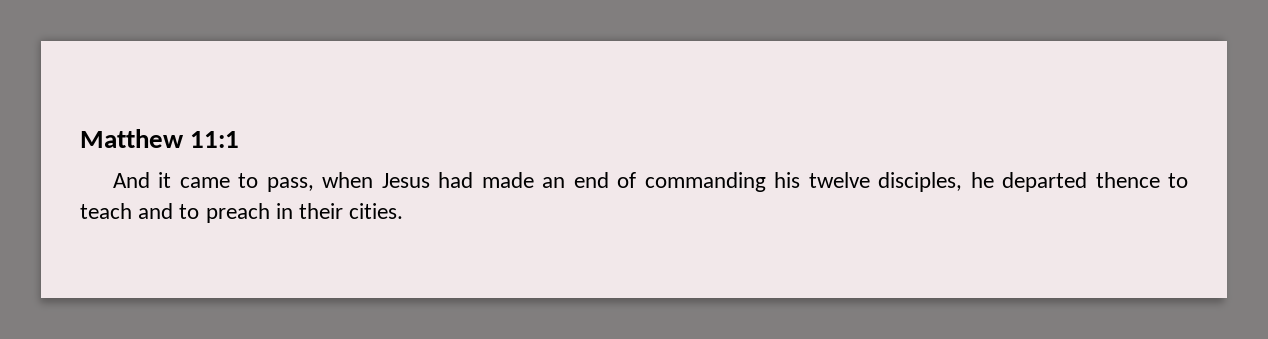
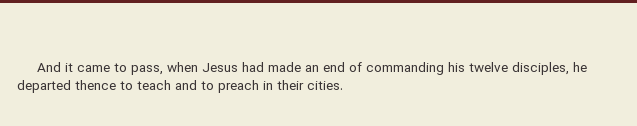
- Matthew 11:1

